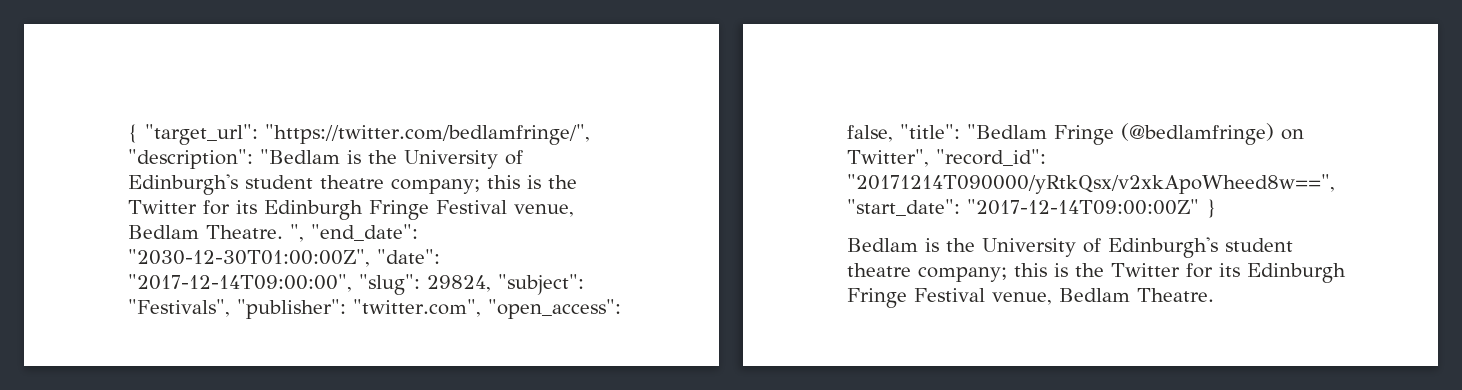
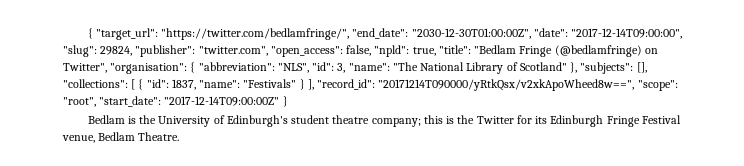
- { "target_url": "https://twitter.com/bedlamfringe/", "description": "Bedlam is the University of Edinburgh's student theatre company; this is the Twitter for its Edinburgh Fringe Festival venue, Bedlam Theatre. ", "end_date": "2030-12-30T01:00:00Z", "date": "2017-12-14T09:00:00", "slug": 29824, "subject": "Festivals", "publisher": "twitter.com", "open_access": false, "title": "Bedlam Fringe (@bedlamfringe) on Twitter", "record_id": "20171214T090000/yRtkQsx/v2xkApoWheed8w==", "start_date": "2017-12-14T09:00:00Z" }
+ { "target_url": "https://twitter.com/bedlamfringe/", "end_date": "2030-12-30T01:00:00Z", "date": "2017-12-14T09:00:00", "slug": 29824, "publisher": "twitter.com", "open_access": false, "npld": true, "title": "Bedlam Fringe (@bedlamfringe) on Twitter", "organisation": { "abbreviation": "NLS", "id": 3, "name": "The National Library of Scotland" }, "subjects": [], "collections": [ { "id": 1837, "name": "Festivals" } ], "record_id": "20171214T090000/yRtkQsx/v2xkApoWheed8w==", "scope": "root", "start_date": "2017-12-14T09:00:00Z" }

